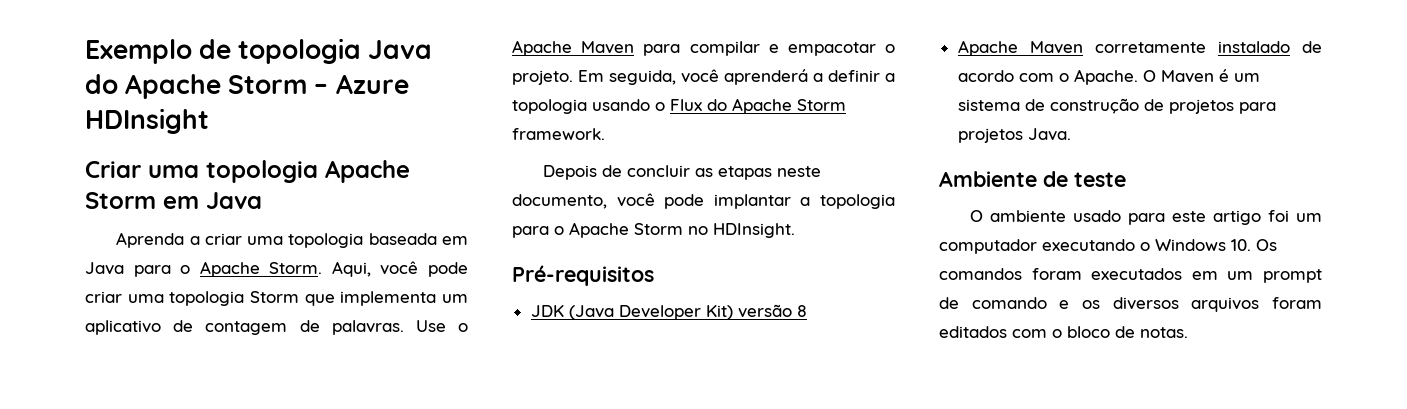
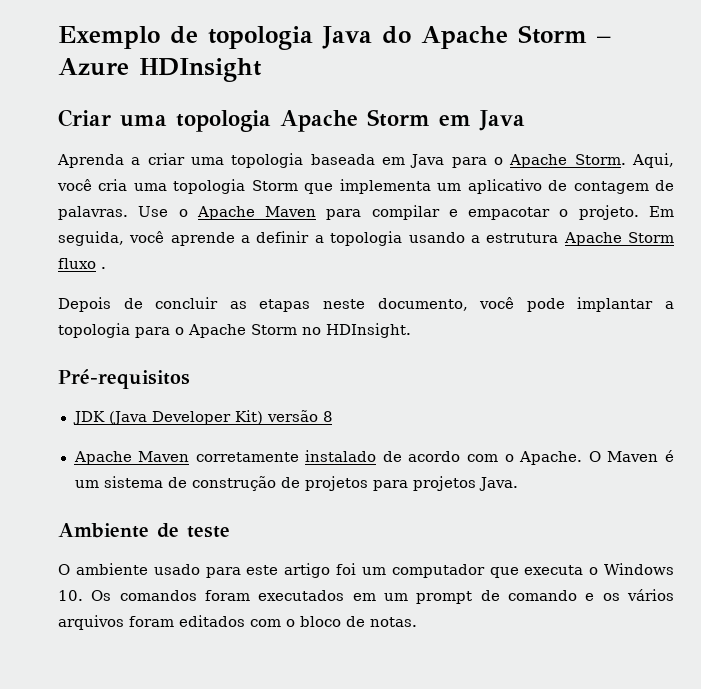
- Aqui, você pode criar uma topologia Storm que implementa um aplicativo de contagem de palavras.
+ Aqui, você cria uma topologia Storm que implementa um aplicativo de contagem de palavras.
- Em seguida, você aprenderá a definir a topologia usando o Flux do Apache Storm framework.
+ Em seguida, você aprende a definir a topologia usando a estrutura Apache Storm fluxo .
- O ambiente usado para este artigo foi um computador executando o Windows 10. Os comandos foram executados em um prompt de comando e os diversos arquivos foram editados com o bloco de notas.
+ O ambiente usado para este artigo foi um computador que executa o Windows 10. Os comandos foram executados em um prompt de comando e os vários arquivos foram editados com o bloco de notas.

